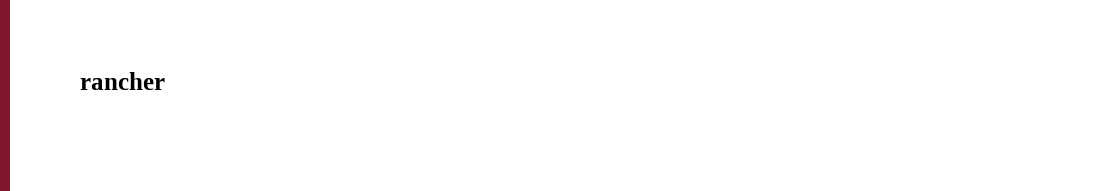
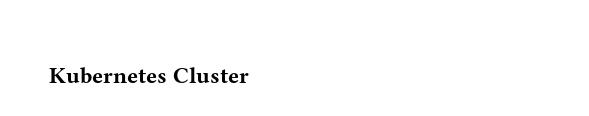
- rancher
+ Kubernetes Cluster

